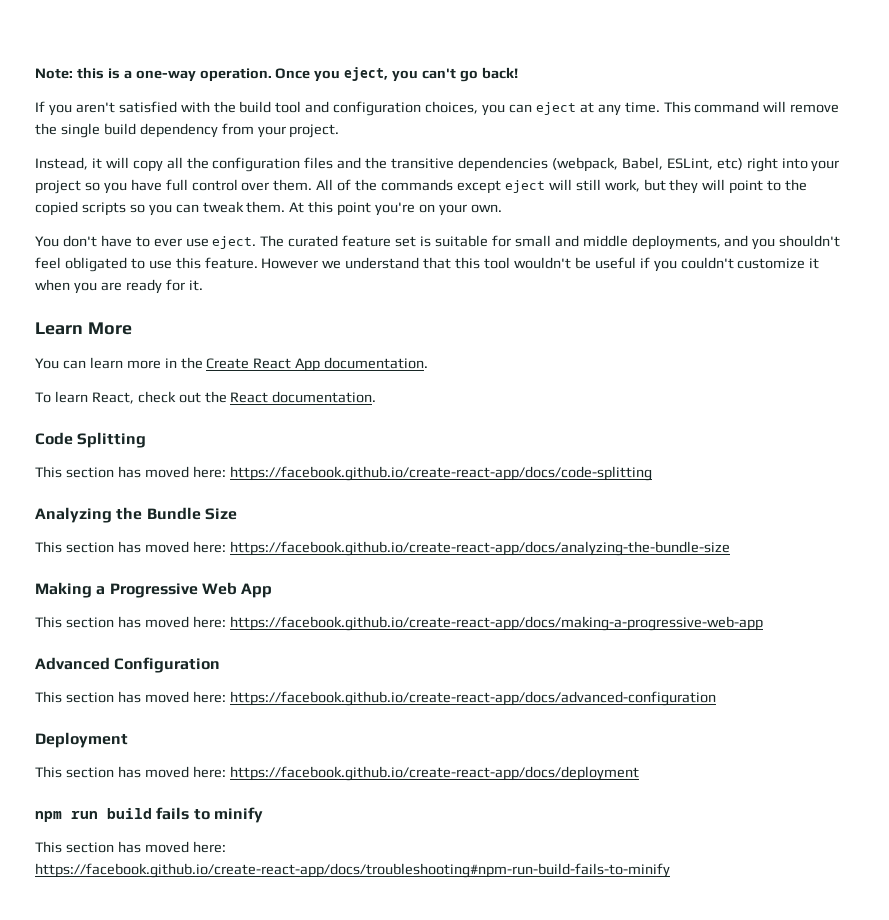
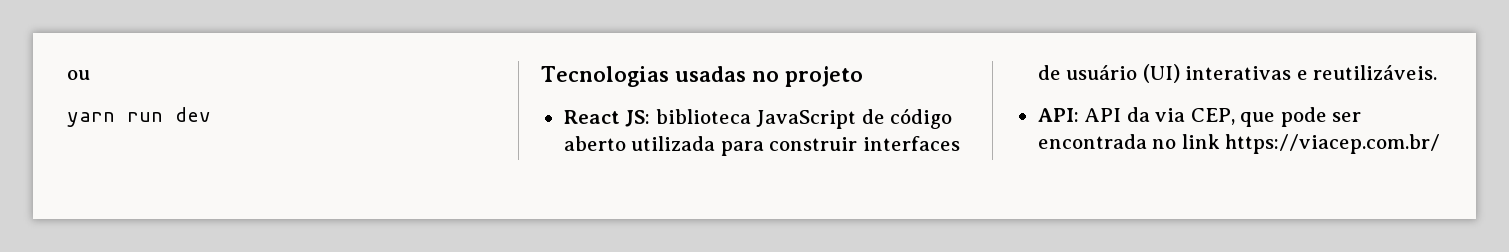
- Note: this is a one-way operation. Once you eject, you can't go back!
- If you aren't satisfied with the build tool and configuration choices, you can eject at any time. This command will remove the single build dependency from your project.
- Instead, it will copy all the configuration files and the transitive dependencies (webpack, Babel, ESLint, etc) right into your project so you have full control over them. All of the commands except eject will still work, but they will point to the copied scripts so you can tweak them. At this point you're on your own.
- You don't have to ever use eject. The curated feature set is suitable for small and middle deployments, and you shouldn't feel obligated to use this feature. However we understand that this tool wouldn't be useful if you couldn't customize it when you are ready for it.
- Learn More
- You can learn more in the Create React App documentation.
- To learn React, check out the React documentation.
- Code Splitting
- This section has moved here: https://facebook.github.io/create-react-app/docs/code-splitting
- Analyzing the Bundle Size
- This section has moved here: https://facebook.github.io/create-react-app/docs/analyzing-the-bundle-size
- Making a Progressive Web App
- This section has moved here: https://facebook.github.io/create-react-app/docs/making-a-progressive-web-app
- Advanced Configuration
- This section has moved here: https://facebook.github.io/create-react-app/docs/advanced-configuration
- Deployment
- This section has moved here: https://facebook.github.io/create-react-app/docs/deployment
- npm run build fails to minify
- This section has moved here: https://facebook.github.io/create-react-app/docs/troubleshooting#npm-run-build-fails-to-minify
+ ou
+ yarn run dev
+ Tecnologias usadas no projeto
+ React JS: biblioteca JavaScript de código aberto utilizada para construir interfaces de usuário (UI) interativas e reutilizáveis.
+ API: API da via CEP, que pode ser encontrada no link https://viacep.com.br/

